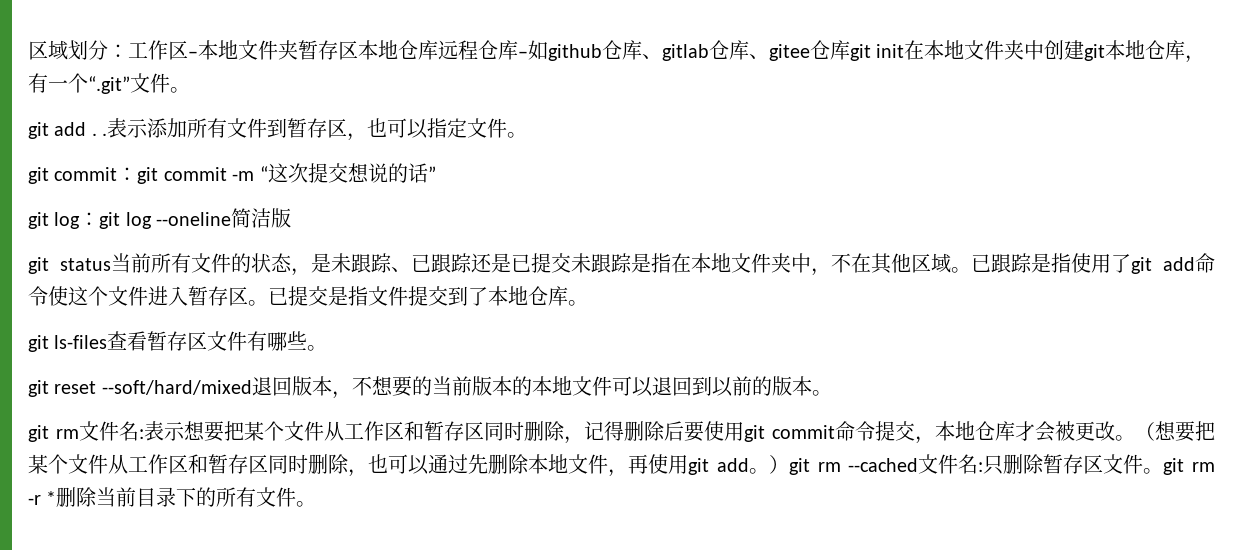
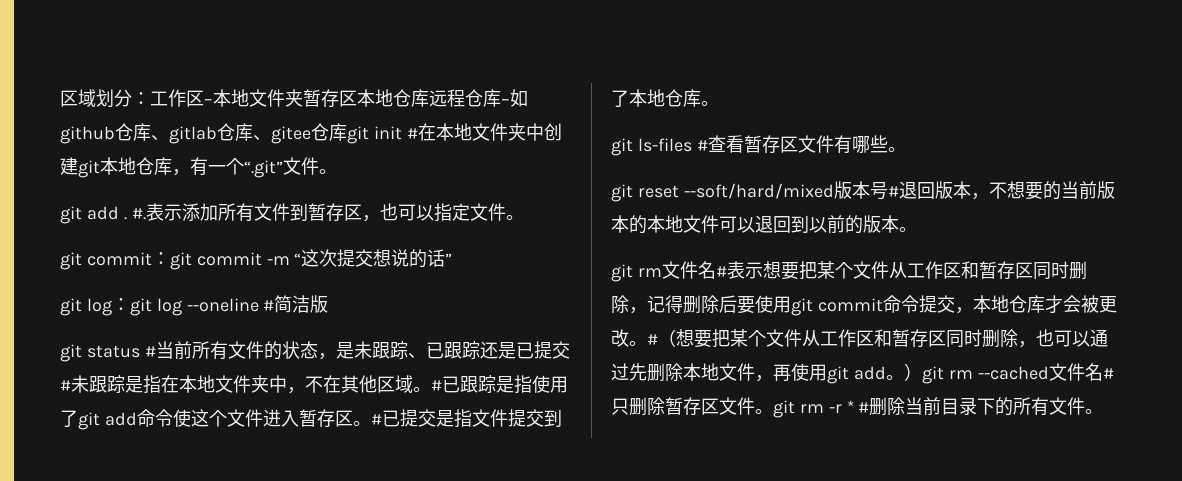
- 区域划分：工作区–本地文件夹暂存区本地仓库远程仓库–如github仓库、gitlab仓库、gitee仓库git init在本地文件夹中创建git本地仓库，有一个“.git”文件。
+ 区域划分：工作区–本地文件夹暂存区本地仓库远程仓库–如github仓库、gitlab仓库、gitee仓库git init #在本地文件夹中创建git本地仓库，有一个“.git”文件。
- git add . .
+ git add . #.
- git log：git log --oneline简洁版
+ git log：git log --oneline #简洁版
- git status当前所有文件的状态，是未跟踪、已跟踪还是已提交未跟踪是指在本地文件夹中，不在其他区域。
+ git status #当前所有文件的状态，是未跟踪、已跟踪还是已提交#未跟踪是指在本地文件夹中，不在其他区域。
- 已跟踪是指使用了git add命令使这个文件进入暂存区。
+ #已跟踪是指使用了git add命令使这个文件进入暂存区。
- 已提交是指文件提交到了本地仓库。
+ #已提交是指文件提交到了本地仓库。
- git ls-files查看暂存区文件有哪些。
+ git ls-files #查看暂存区文件有哪些。
- git reset --soft/hard/mixed退回版本，不想要的当前版本的本地文件可以退回到以前的版本。
+ git reset --soft/hard/mixed版本号#退回版本，不想要的当前版本的本地文件可以退回到以前的版本。
- git rm文件名:表示想要把某个文件从工作区和暂存区同时删除，记得删除后要使用git commit命令提交，本地仓库才会被更改。
+ git rm文件名#表示想要把某个文件从工作区和暂存区同时删除，记得删除后要使用git commit命令提交，本地仓库才会被更改。
- （想要把某个文件从工作区和暂存区同时删除，也可以通过先删除本地文件，再使用git add。）git rm --cached文件名:只删除暂存区文件。git rm -r *删除当前目录下的所有文件。
+ #（想要把某个文件从工作区和暂存区同时删除，也可以通过先删除本地文件，再使用git add。）git rm --cached文件名#只删除暂存区文件。git rm -r * #删除当前目录下的所有文件。

